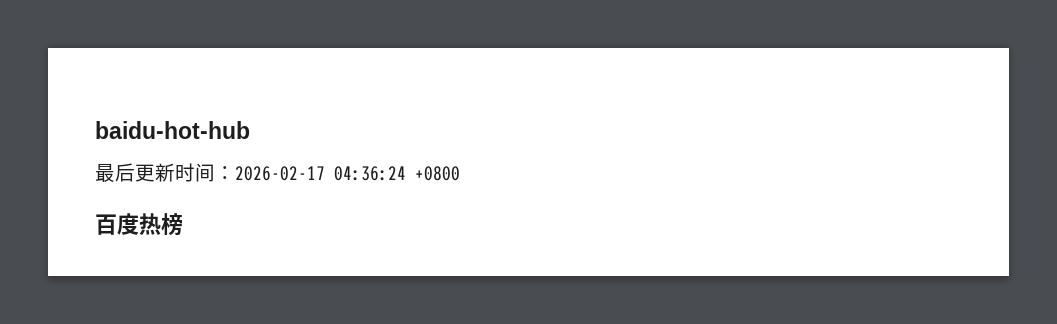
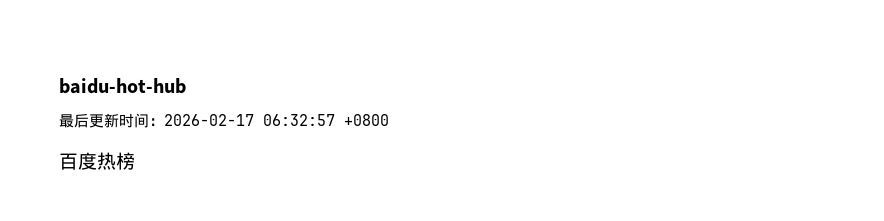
- 最后更新时间：2026-02-17 04:36:24 +0800
+ 最后更新时间：2026-02-17 06:32:57 +0800

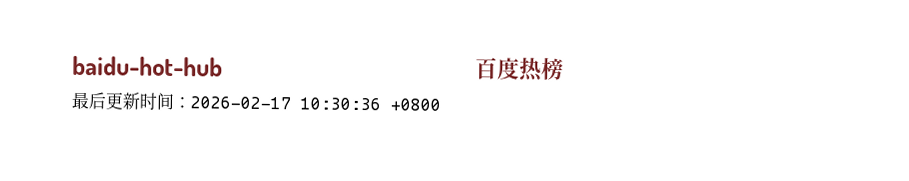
- 最后更新时间：2026-02-17 06:32:57 +0800
+ 最后更新时间：2026-02-17 10:30:36 +0800

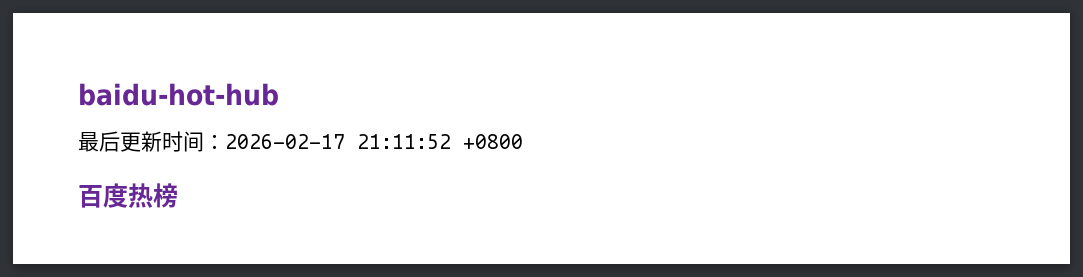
- 最后更新时间：2026-02-17 10:30:36 +0800
+ 最后更新时间：2026-02-17 21:11:52 +0800

